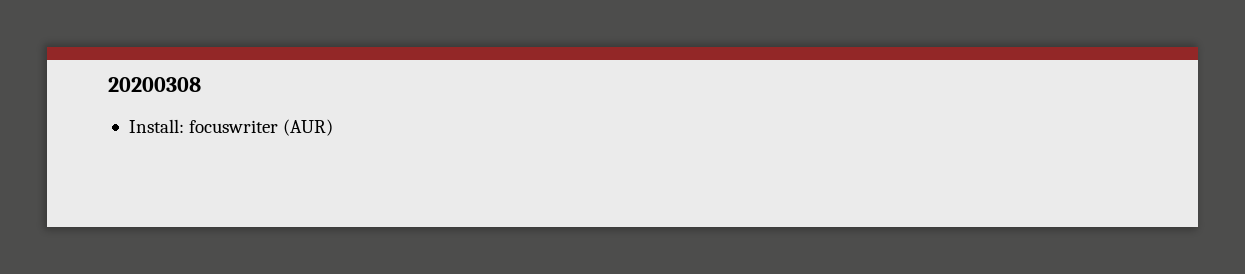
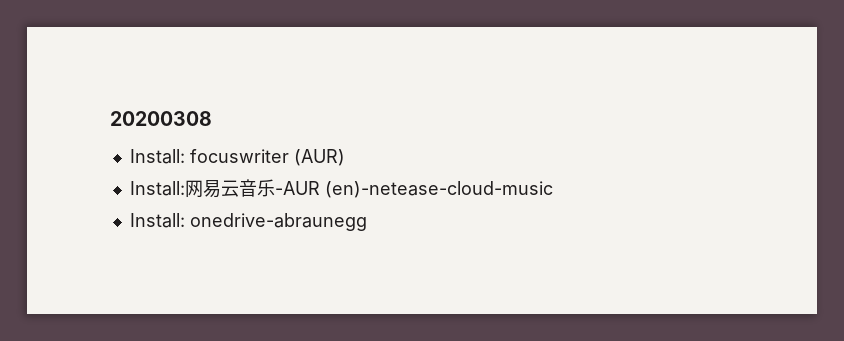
+ Install:网易云音乐-AUR (en)-netease-cloud-music
+ Install: onedrive-abraunegg

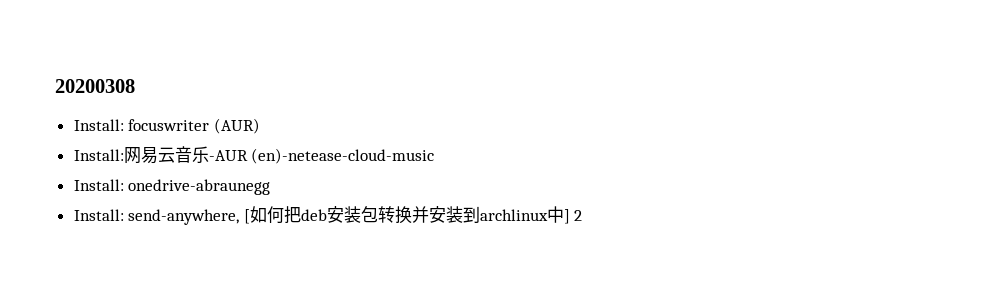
+ Install: send-anywhere, [如何把deb安装包转换并安装到archlinux中] 2

